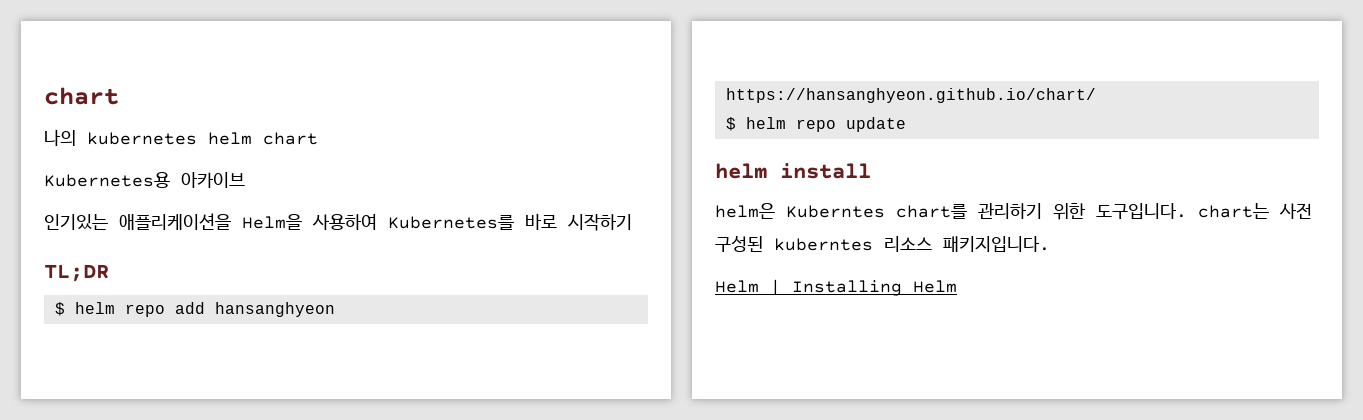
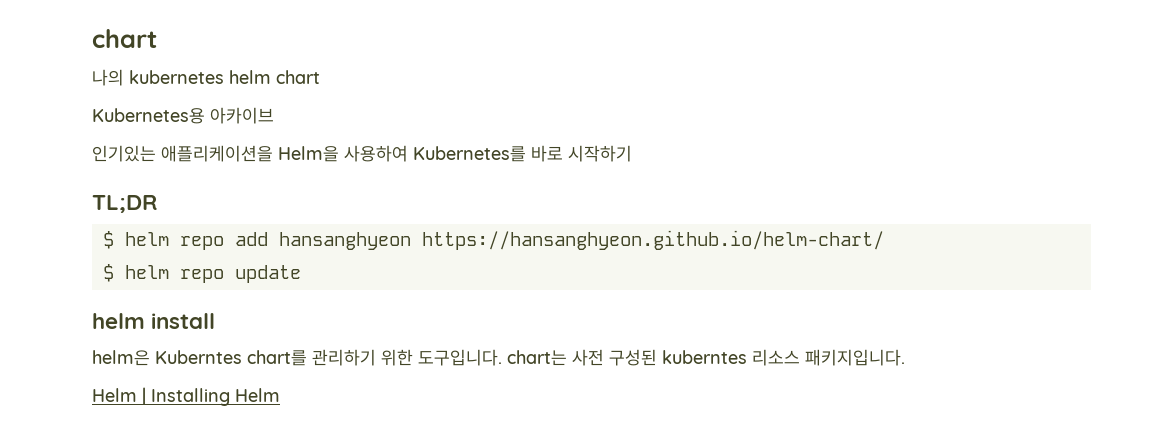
- $ helm repo add hansanghyeon https://hansanghyeon.github.io/chart/
+ $ helm repo add hansanghyeon https://hansanghyeon.github.io/helm-chart/

